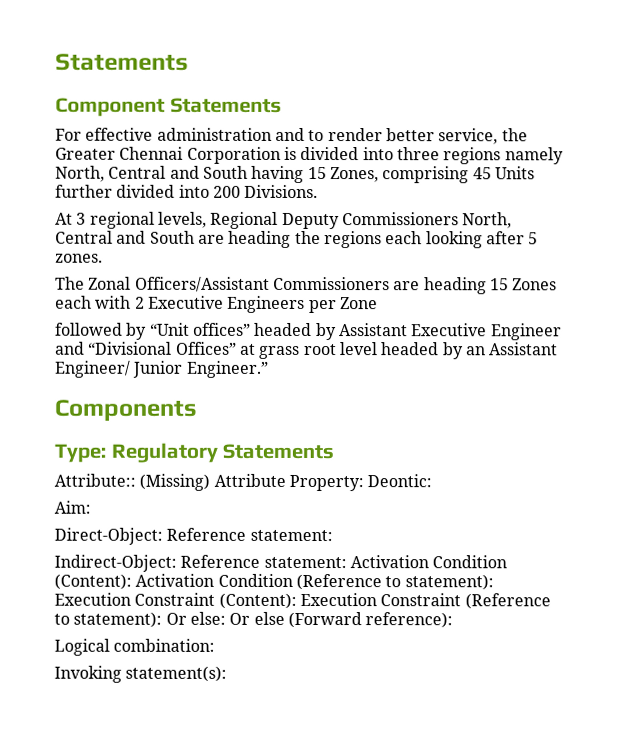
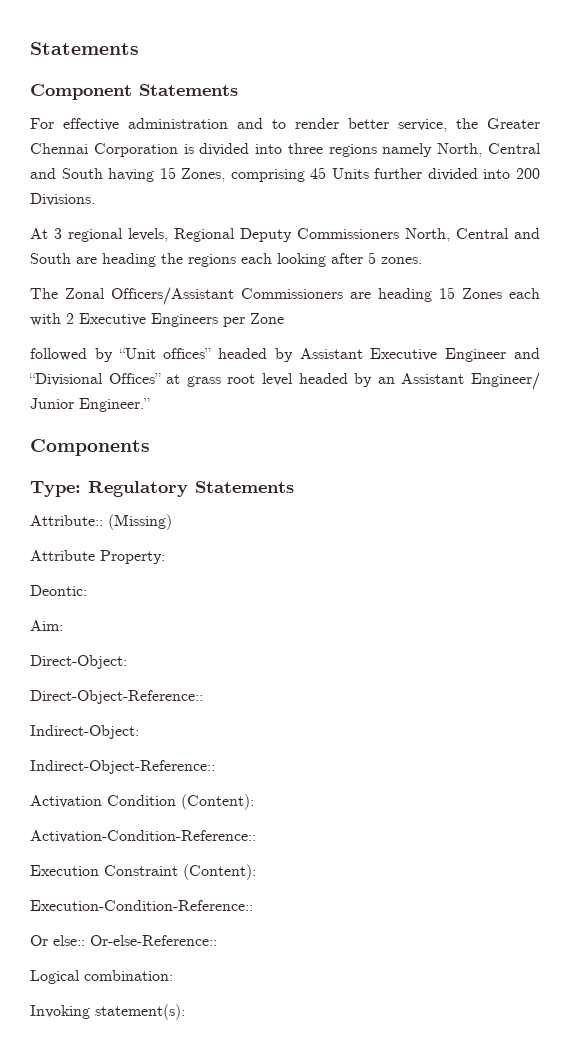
- Attribute:: (Missing) Attribute Property: Deontic:
+ Attribute:: (Missing)
+ Attribute Property:
+ Deontic:
- Direct-Object: Reference statement:
+ Direct-Object:
+ Direct-Object-Reference::
- Indirect-Object: Reference statement: Activation Condition (Content): Activation Condition (Reference to statement): Execution Constraint (Content): Execution Constraint (Reference to statement): Or else: Or else (Forward reference):
+ Indirect-Object:
+ Indirect-Object-Reference::
+ Activation Condition (Content):
+ Activation-Condition-Reference::
+ Execution Constraint (Content):
+ Execution-Condition-Reference::
+ Or else:: Or-else-Reference::

